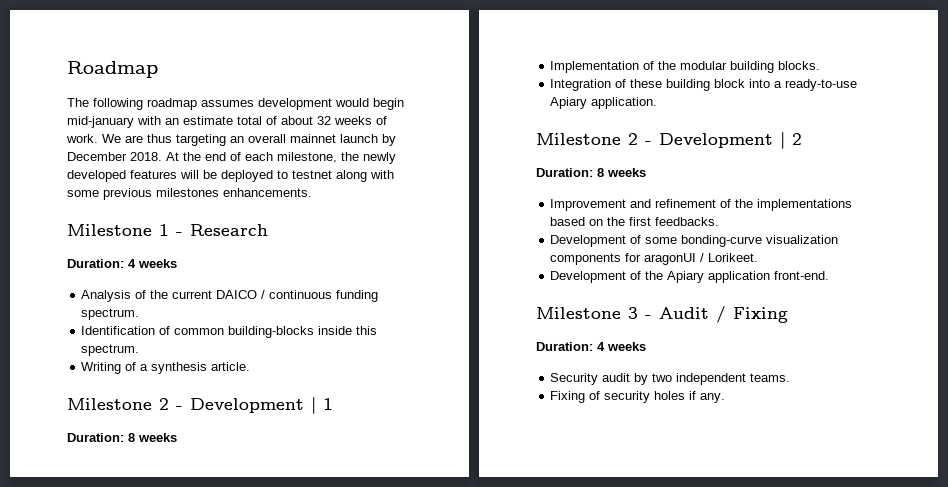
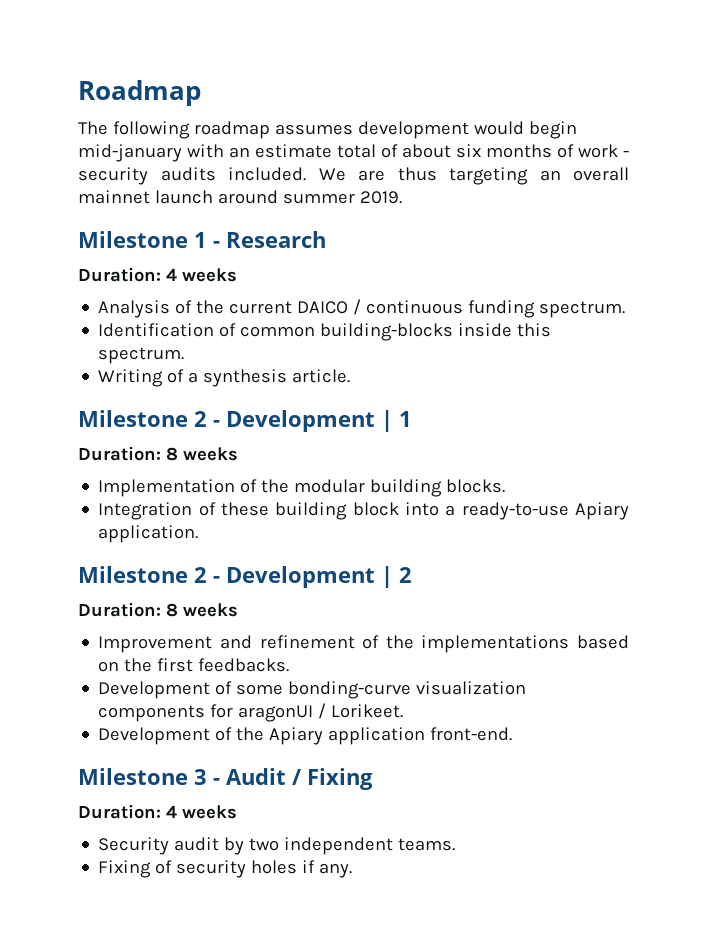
- The following roadmap assumes development would begin mid-january with an estimate total of about 32 weeks of work.
+ The following roadmap assumes development would begin mid-january with an estimate total of about six months of work - security audits included.
- We are thus targeting an overall mainnet launch by December 2018. At the end of each milestone, the newly developed features will be deployed to testnet along with some previous milestones enhancements.
+ We are thus targeting an overall mainnet launch around summer 2019.

